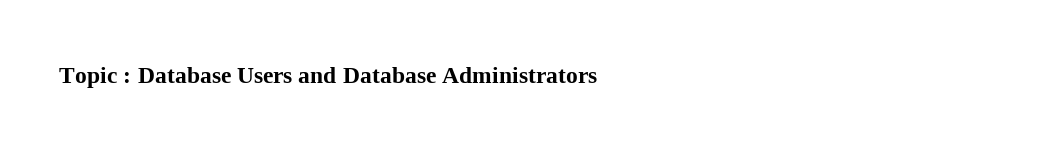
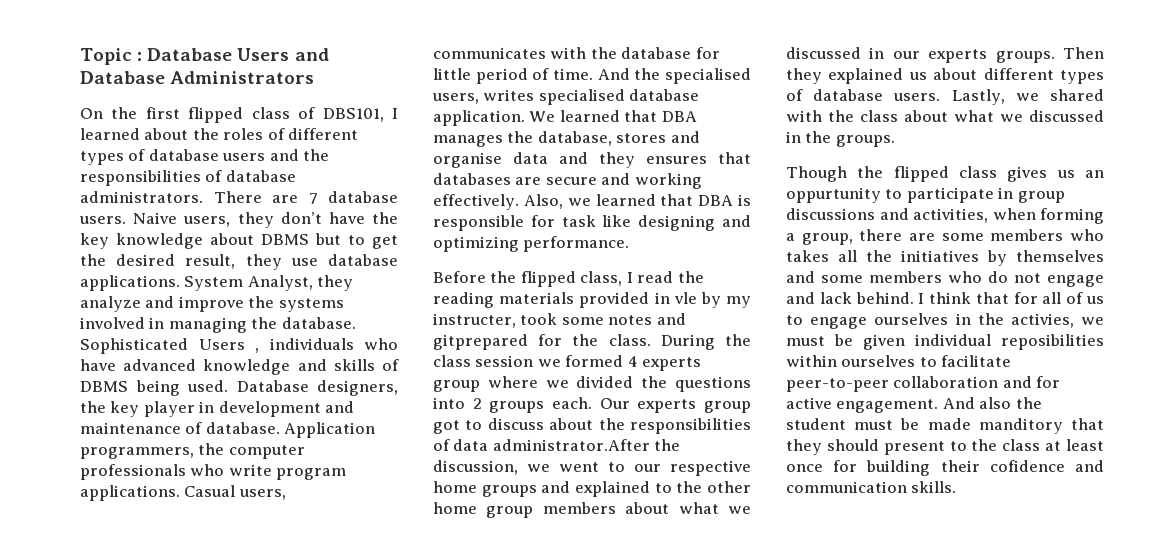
+ On the first flipped class of DBS101, I learned about the roles of different types of database users and the responsibilities of database administrators. There are 7 database users. Naive users, they don’t have the key knowledge about DBMS but to get the desired result, they use database applications. System Analyst, they analyze and improve the systems involved in managing the database. Sophisticated Users , individuals who have advanced knowledge and skills of DBMS being used. Database designers, the key player in development and maintenance of database. Application programmers, the computer professionals who write program applications. Casual users, communicates with the database for little period of time. And the specialised users, writes specialised database application. We learned that DBA manages the database, stores and organise data and they ensures that databases are secure and working effectively. Also, we learned that DBA is responsible for task like designing and optimizing performance.
+ Before the flipped class, I read the reading materials provided in vle by my instructer, took some notes and gitprepared for the class. During the class session we formed 4 experts group where we divided the questions into 2 groups each. Our experts group got to discuss about the responsibilities of data administrator.After the discussion, we went to our respective home groups and explained to the other home group members about what we discussed in our experts groups. Then they explained us about different types of database users. Lastly, we shared with the class about what we discussed in the groups.
+ Though the flipped class gives us an oppurtunity to participate in group discussions and activities, when forming a group, there are some members who takes all the initiatives by themselves and some members who do not engage and lack behind. I think that for all of us to engage ourselves in the activies, we must be given individual reposibilities within ourselves to facilitate peer-to-peer collaboration and for active engagement. And also the student must be made manditory that they should present to the class at least once for building their cofidence and communication skills.

